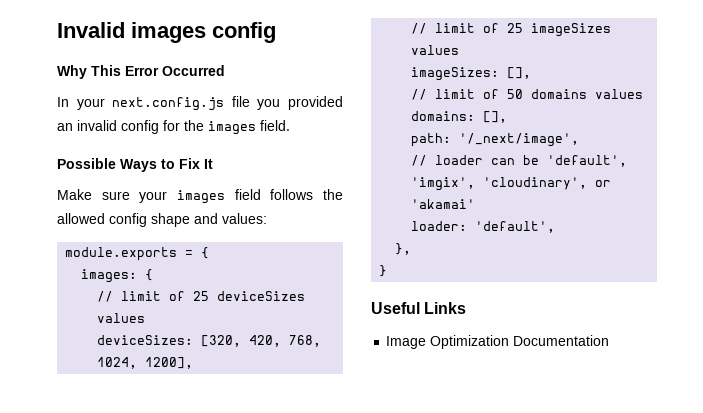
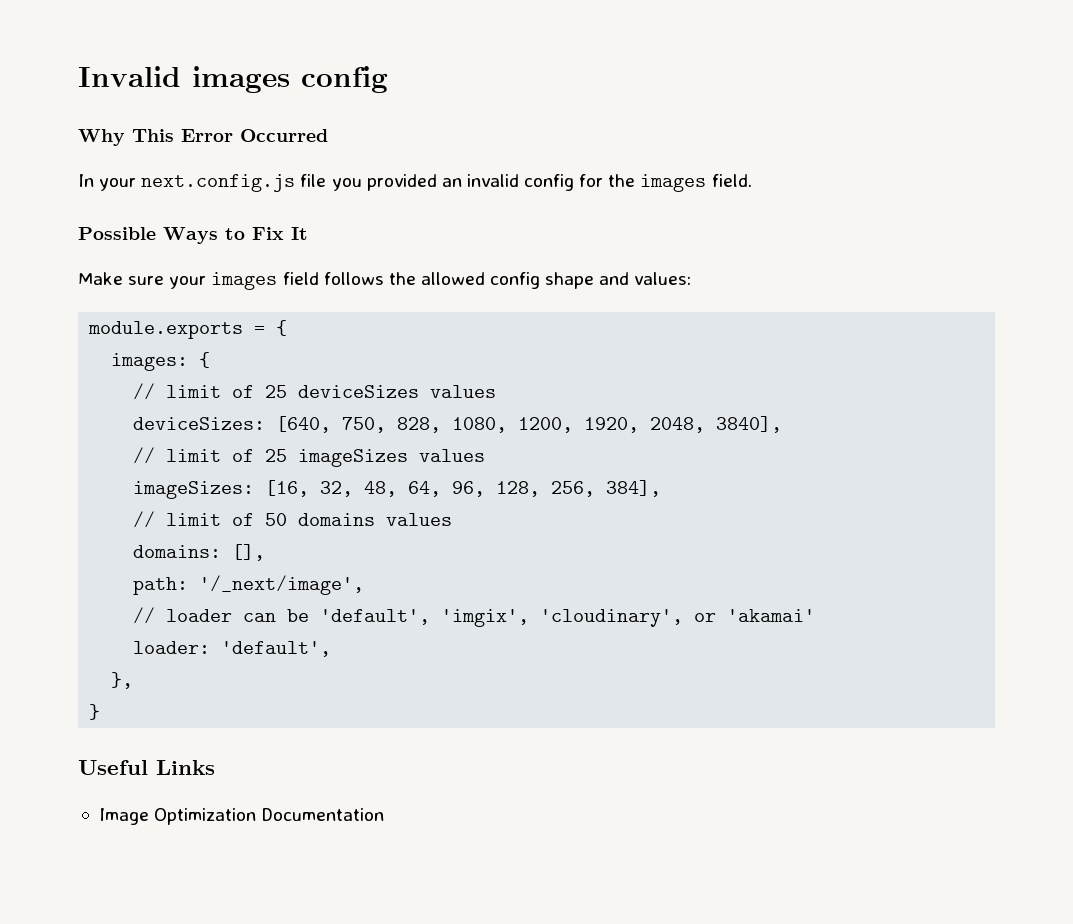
- deviceSizes: [320, 420, 768, 1024, 1200],
+ deviceSizes: [640, 750, 828, 1080, 1200, 1920, 2048, 3840],
- imageSizes: [],
+ imageSizes: [16, 32, 48, 64, 96, 128, 256, 384],

